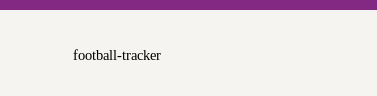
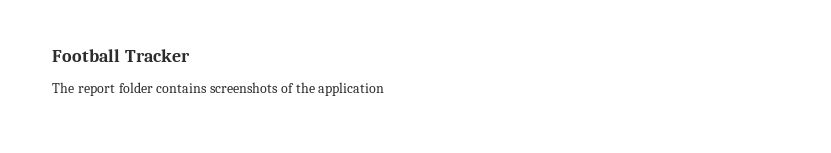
- football-tracker
+ Football Tracker
+ The report folder contains screenshots of the application

